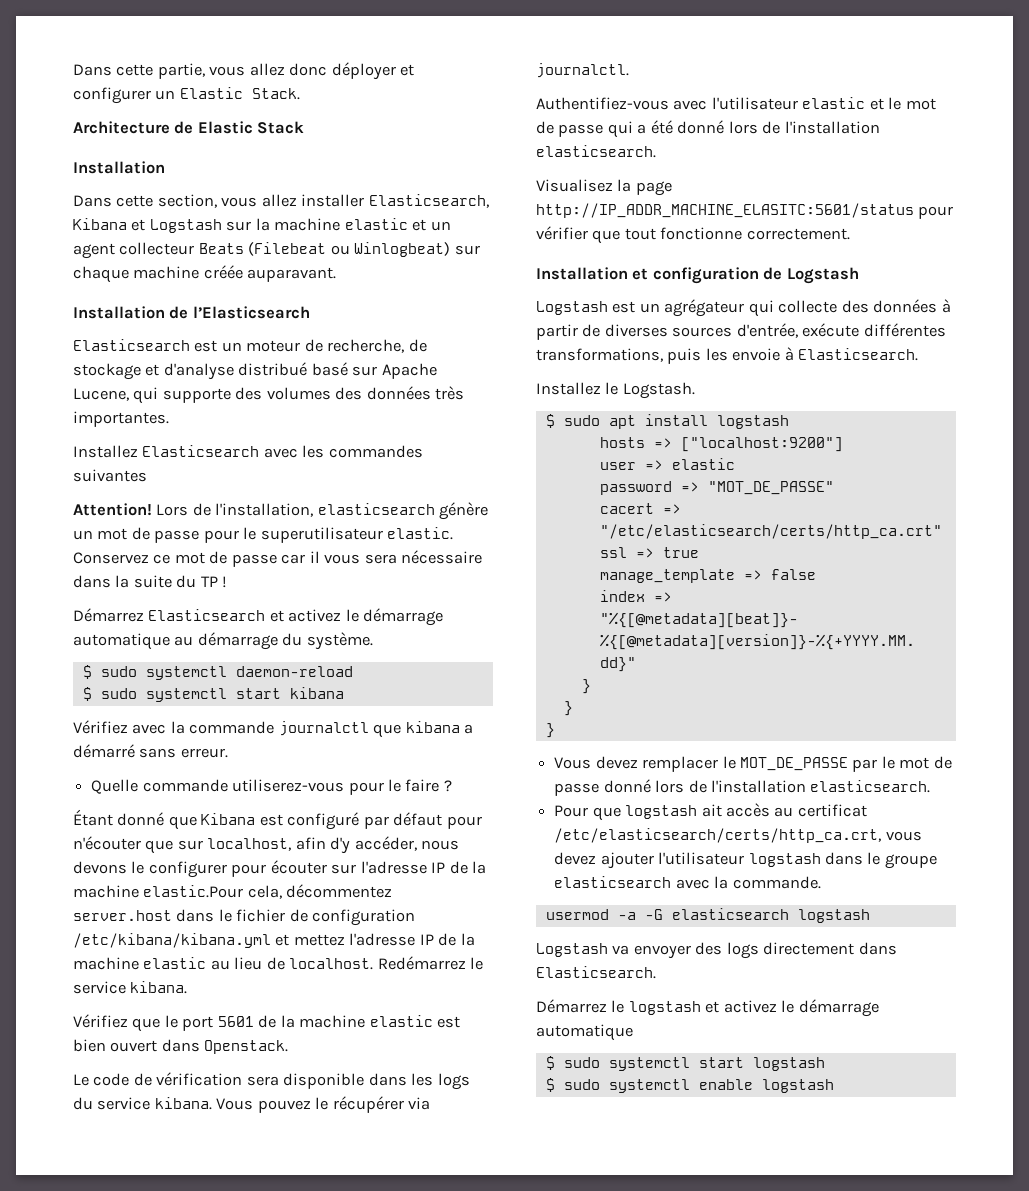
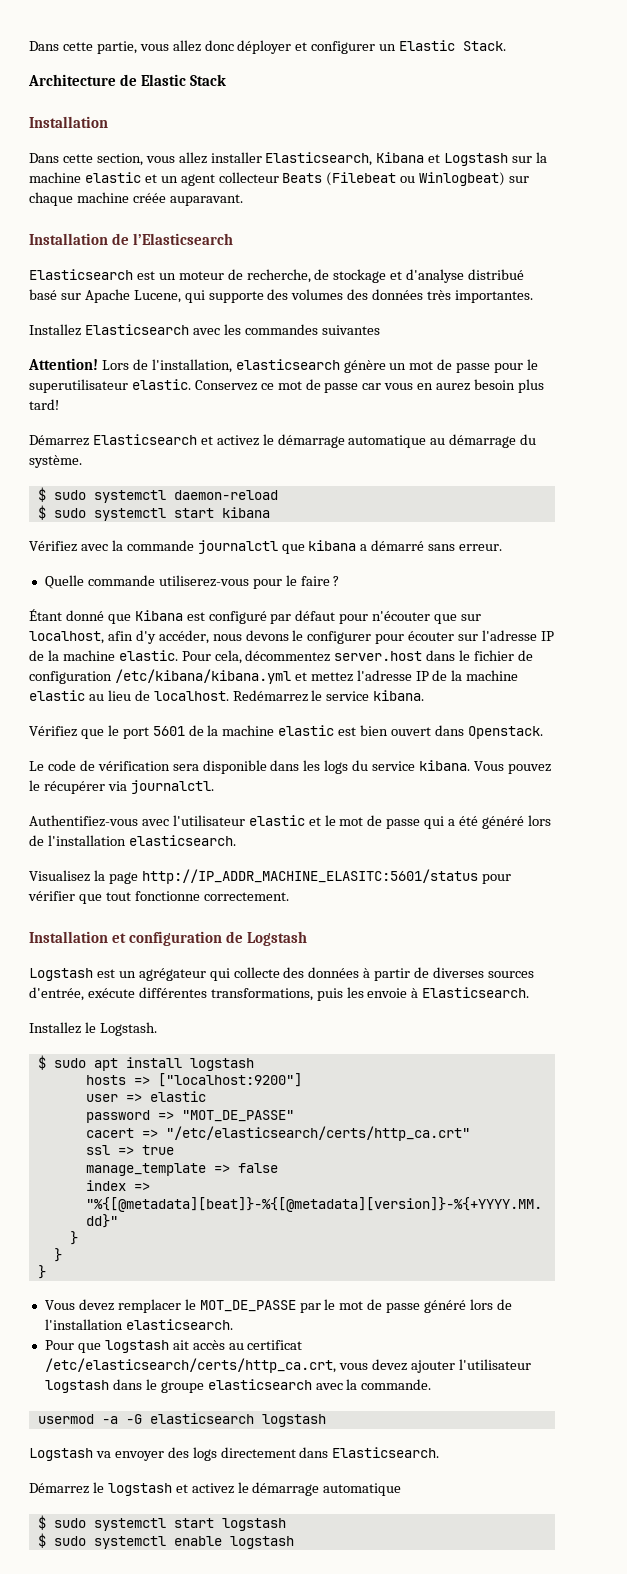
- Conservez ce mot de passe car il vous sera nécessaire dans la suite du TP !
+ Conservez ce mot de passe car vous en aurez besoin plus tard!
- Étant donné que Kibana est configuré par défaut pour n'écouter que sur localhost, afin d'y accéder, nous devons le configurer pour écouter sur l'adresse IP de la machine elastic.Pour cela, décommentez server.host dans le fichier de configuration /etc/kibana/kibana.yml et mettez l'adresse IP de la machine elastic au lieu de localhost.
+ Étant donné que Kibana est configuré par défaut pour n'écouter que sur localhost, afin d'y accéder, nous devons le configurer pour écouter sur l'adresse IP de la machine elastic. Pour cela, décommentez server.host dans le fichier de configuration /etc/kibana/kibana.yml et mettez l'adresse IP de la machine elastic au lieu de localhost.
- Authentifiez-vous avec l'utilisateur elastic et le mot de passe qui a été donné lors de l'installation elasticsearch.
+ Authentifiez-vous avec l'utilisateur elastic et le mot de passe qui a été généré lors de l'installation elasticsearch.
- Vous devez remplacer le MOT_DE_PASSE par le mot de passe donné lors de l'installation elasticsearch.
+ Vous devez remplacer le MOT_DE_PASSE par le mot de passe généré lors de l'installation elasticsearch.

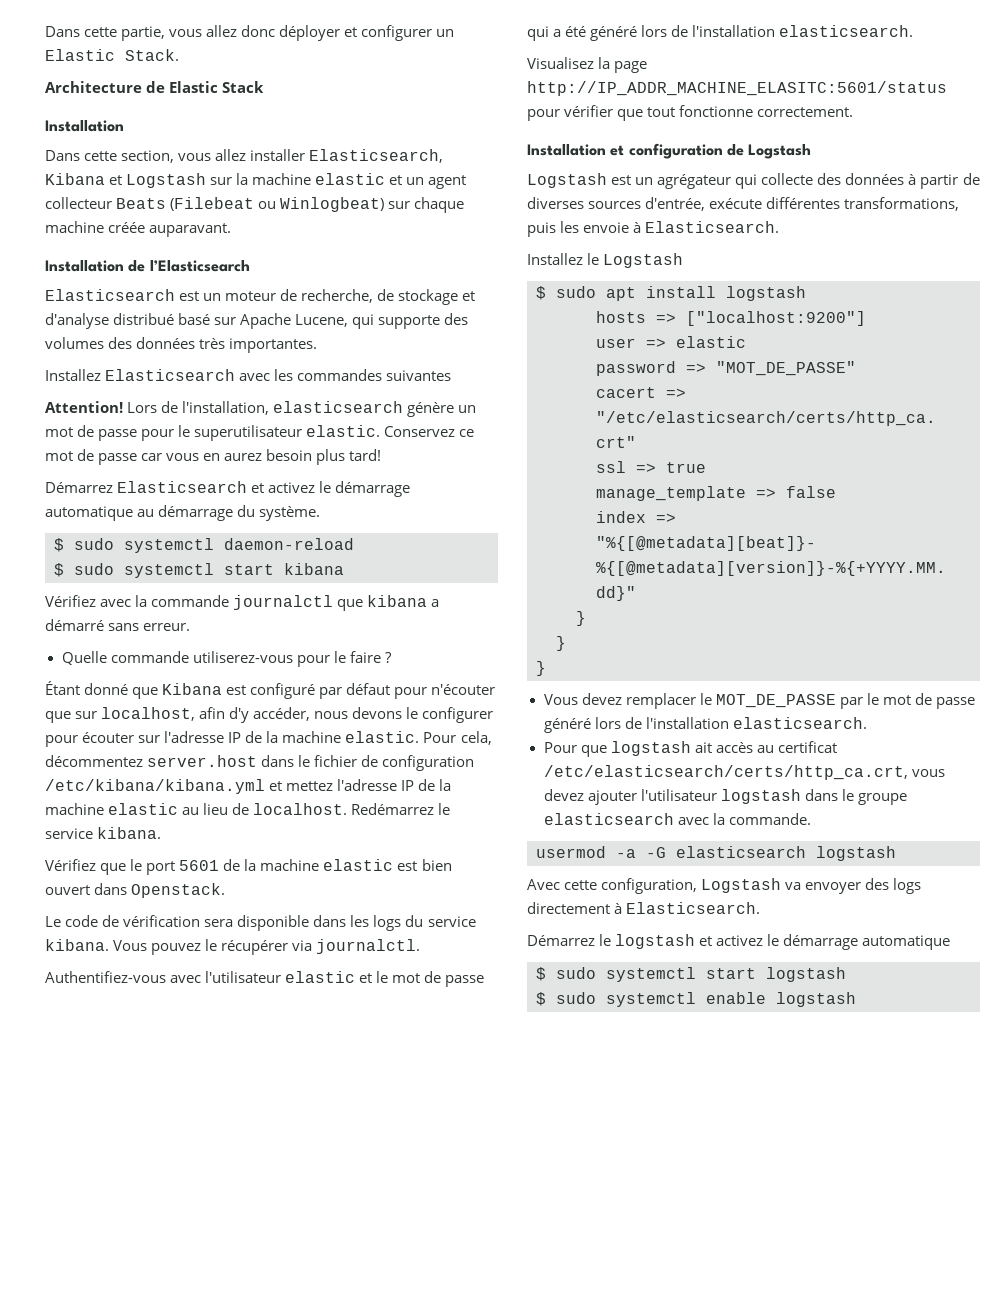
- Installez le Logstash.
+ Installez le Logstash
- Logstash va envoyer des logs directement dans Elasticsearch.
+ Avec cette configuration, Logstash va envoyer des logs directement à Elasticsearch.

